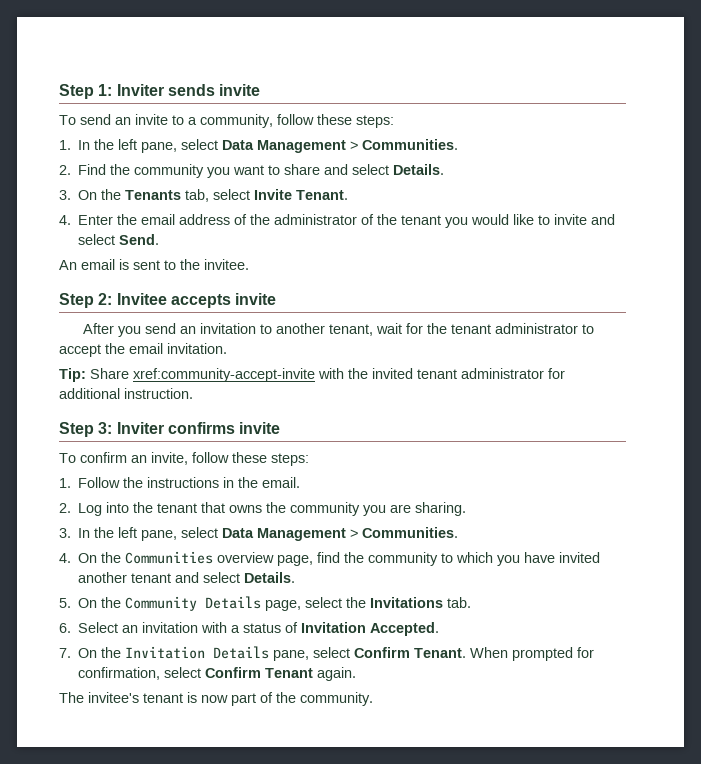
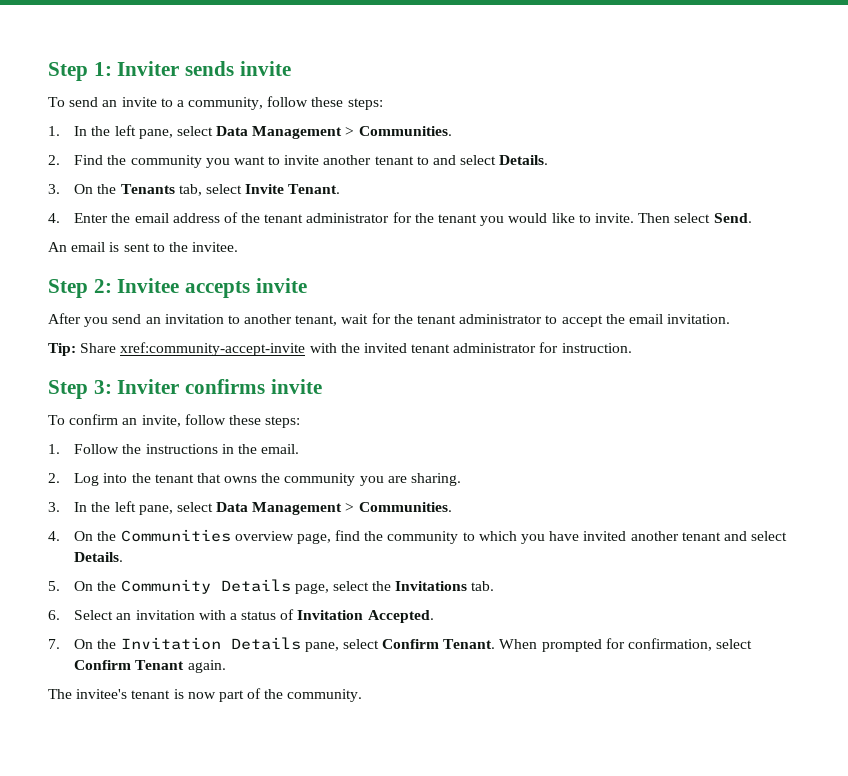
- 2. Find the community you want to share and select Details.
+ 2. Find the community you want to invite another tenant to and select Details.
- 4. Enter the email address of the administrator of the tenant you would like to invite and select Send.
+ 4. Enter the email address of the tenant administrator for the tenant you would like to invite. Then select Send.
- Tip: Share xref:community-accept-invite with the invited tenant administrator for additional instruction.
+ Tip: Share xref:community-accept-invite with the invited tenant administrator for instruction.

